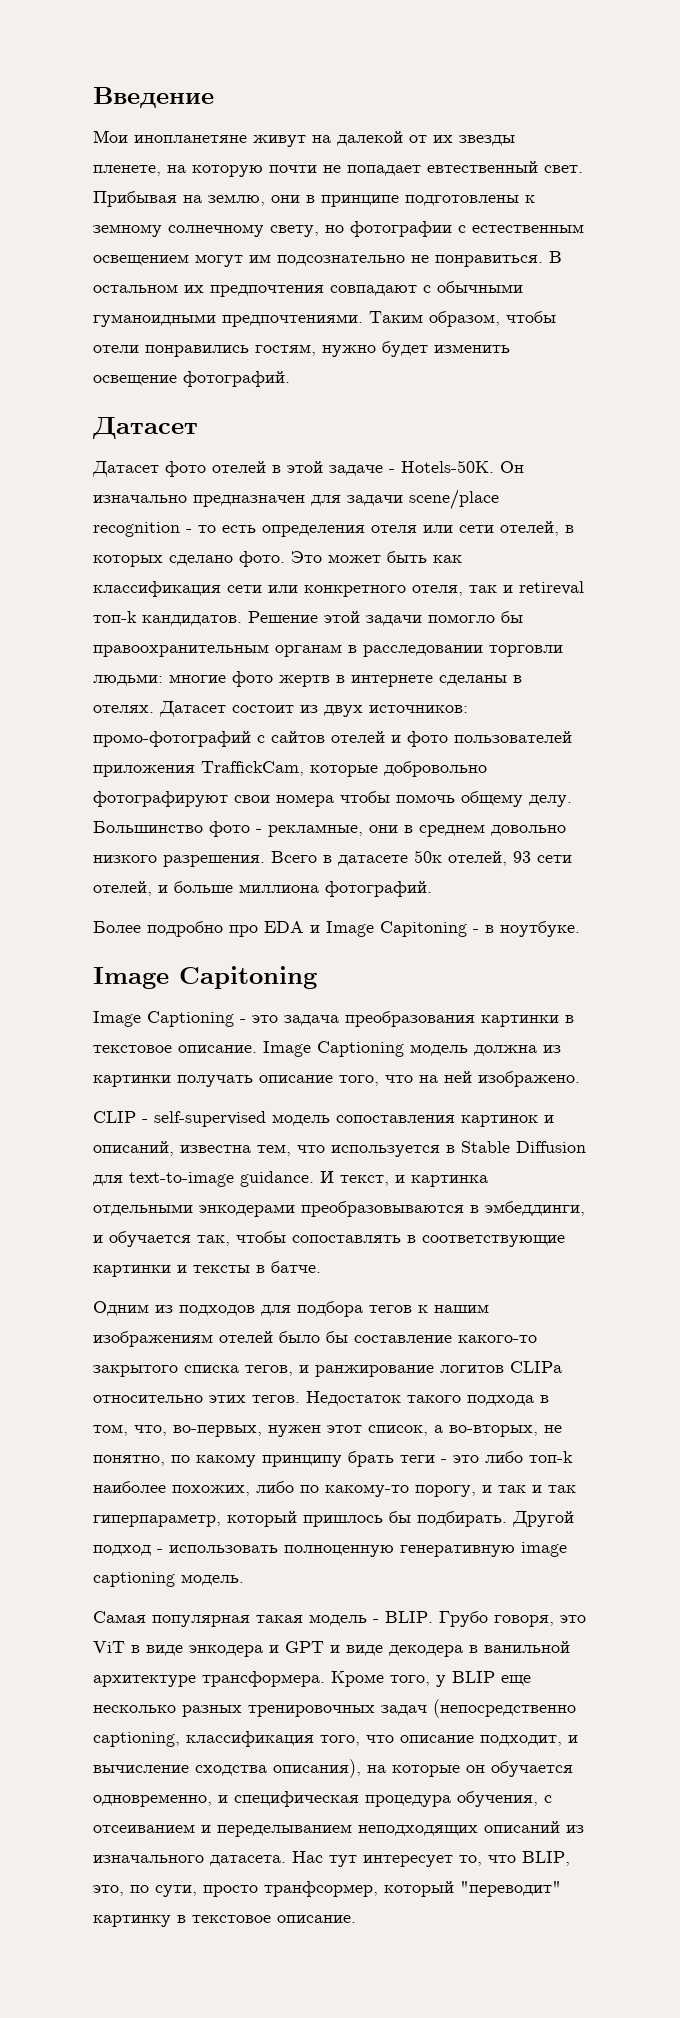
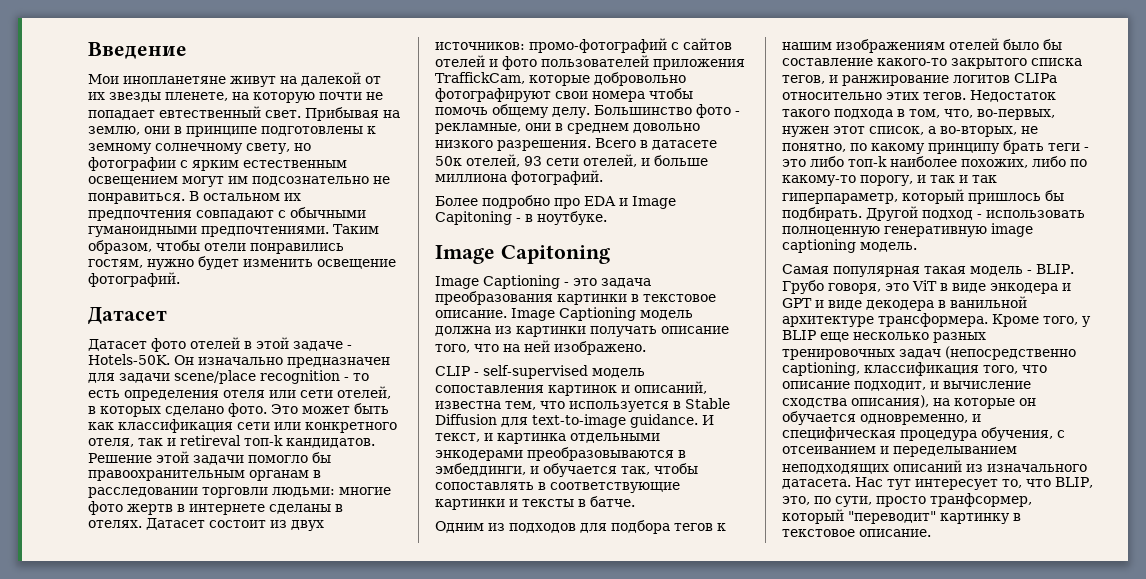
- Прибывая на землю, они в принципе подготовлены к земному солнечному свету, но фотографии с естественным освещением могут им подсознательно не понравиться.
+ Прибывая на землю, они в принципе подготовлены к земному солнечному свету, но фотографии с ярким естественным освещением могут им подсознательно не понравиться.

